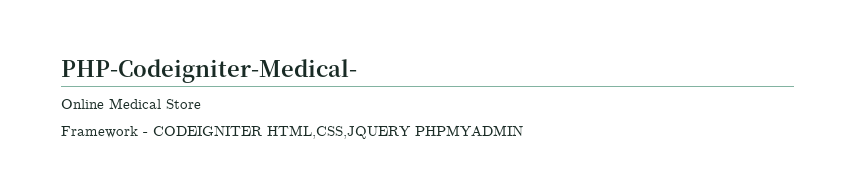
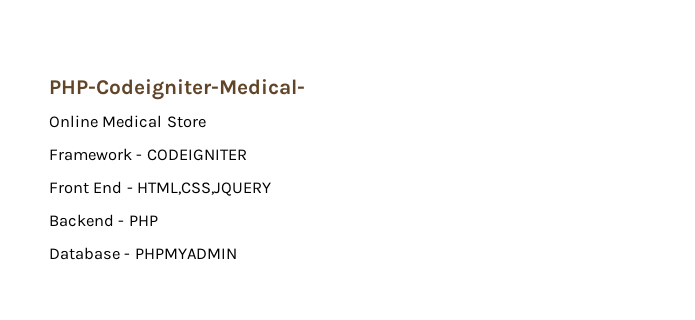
- Framework - CODEIGNITER HTML,CSS,JQUERY PHPMYADMIN
+ Framework - CODEIGNITER
+ Front End - HTML,CSS,JQUERY
+ Backend - PHP
+ Database - PHPMYADMIN

